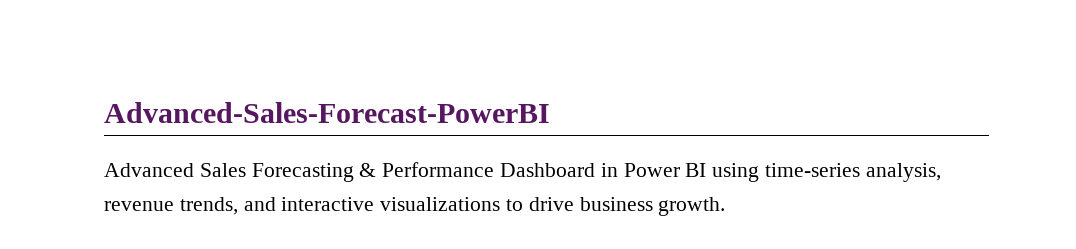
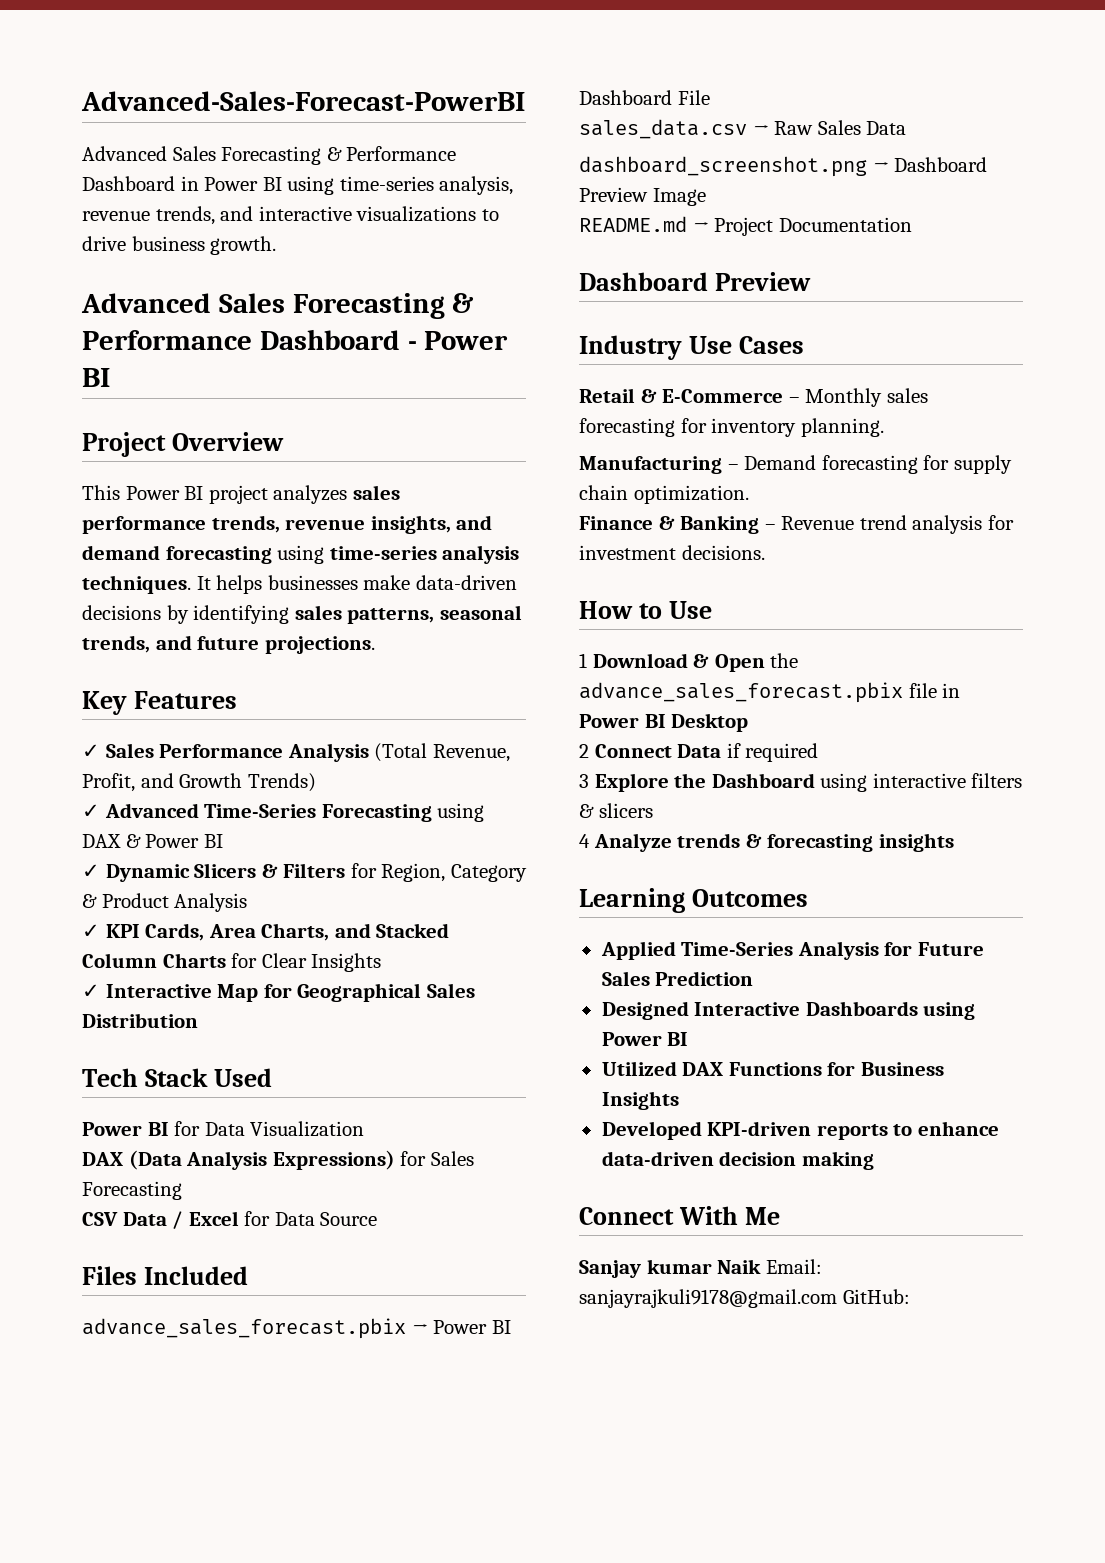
+ Advanced Sales Forecasting & Performance Dashboard - Power BI
+ Project Overview
+ This Power BI project analyzes sales performance trends, revenue insights, and demand forecasting using time-series analysis techniques. It helps businesses make data-driven decisions by identifying sales patterns, seasonal trends, and future projections.
+ Key Features
+ ✓ Sales Performance Analysis (Total Revenue, Profit, and Growth Trends)
+ ✓ Advanced Time-Series Forecasting using DAX & Power BI
+ ✓ Dynamic Slicers & Filters for Region, Category & Product Analysis
+ ✓ KPI Cards, Area Charts, and Stacked Column Charts for Clear Insights
+ ✓ Interactive Map for Geographical Sales Distribution
+ Tech Stack Used
+ Power BI for Data Visualization
+ DAX (Data Analysis Expressions) for Sales Forecasting
+ CSV Data / Excel for Data Source
+ Files Included
+ advance_sales_forecast.pbix → Power BI Dashboard File
+ sales_data.csv → Raw Sales Data
+ dashboard_screenshot.png → Dashboard Preview Image
+ README.md → Project Documentation
+ Dashboard Preview
+ Industry Use Cases
+ Retail & E-Commerce – Monthly sales forecasting for inventory planning.
+ Manufacturing – Demand forecasting for supply chain optimization.
+ Finance & Banking – Revenue trend analysis for investment decisions.
+ How to Use
+ 1 Download & Open the advance_sales_forecast.pbix file in Power BI Desktop
+ 2 Connect Data if required
+ 3 Explore the Dashboard using interactive filters & slicers
+ 4 Analyze trends & forecasting insights
+ Learning Outcomes
+ Applied Time-Series Analysis for Future Sales Prediction
+ Designed Interactive Dashboards using Power BI
+ Utilized DAX Functions for Business Insights
+ Developed KPI-driven reports to enhance data-driven decision making
+ Connect With Me
+ Sanjay kumar Naik Email: sanjayrajkuli9178@gmail.com GitHub:

